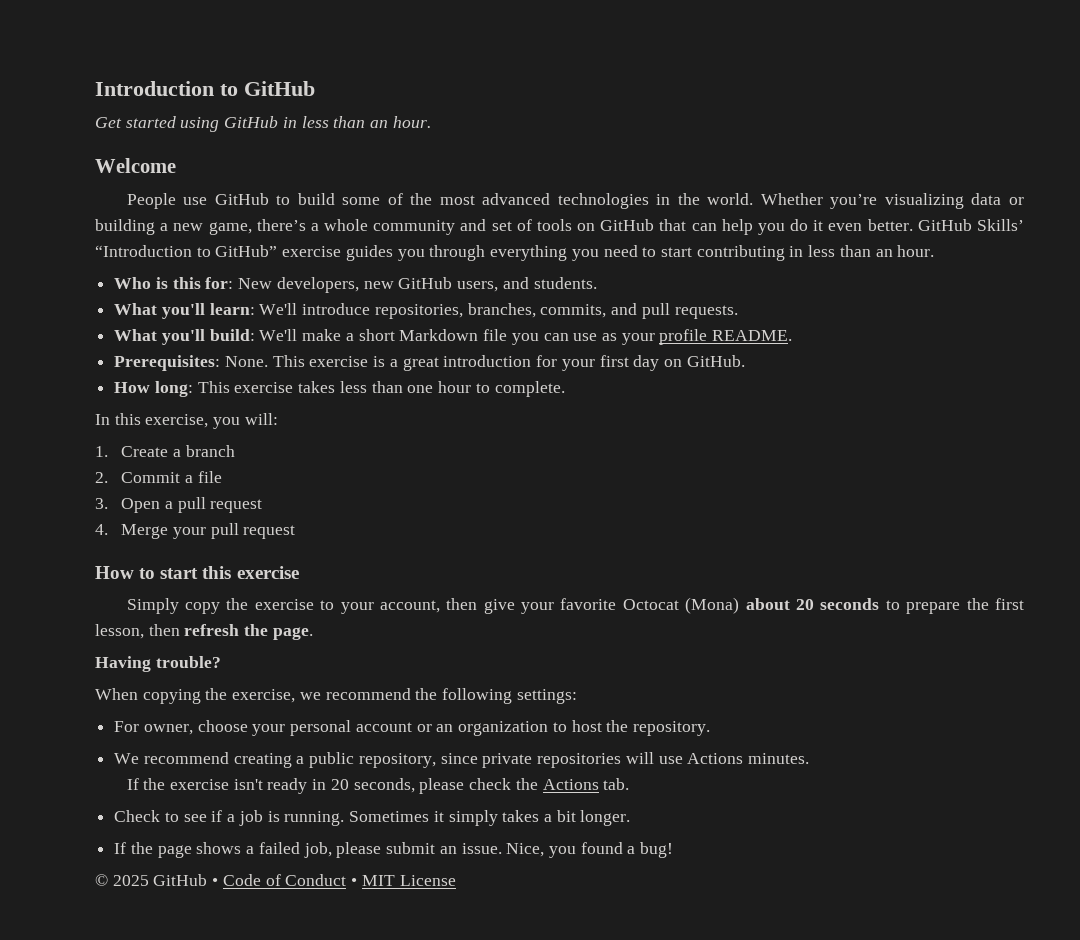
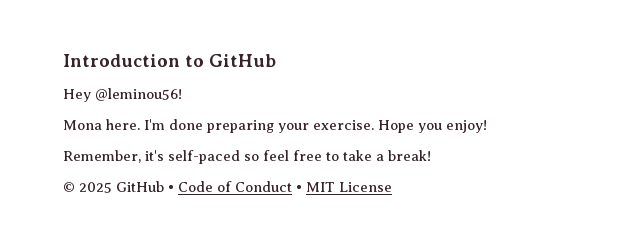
- Get started using GitHub in less than an hour.
- Welcome
- People use GitHub to build some of the most advanced technologies in the world. Whether you’re visualizing data or building a new game, there’s a whole community and set of tools on GitHub that can help you do it even better. GitHub Skills’ “Introduction to GitHub” exercise guides you through everything you need to start contributing in less than an hour.
- Who is this for: New developers, new GitHub users, and students.
- What you'll learn: We'll introduce repositories, branches, commits, and pull requests.
- What you'll build: We'll make a short Markdown file you can use as your profile README.
- Prerequisites: None. This exercise is a great introduction for your first day on GitHub.
- How long: This exercise takes less than one hour to complete.
- In this exercise, you will:
- 1. Create a branch
- 2. Commit a file
- 3. Open a pull request
- 4. Merge your pull request
- How to start this exercise
- Simply copy the exercise to your account, then give your favorite Octocat (Mona) about 20 seconds to prepare the first lesson, then refresh the page.
- Having trouble?
- When copying the exercise, we recommend the following settings:
- For owner, choose your personal account or an organization to host the repository.
- We recommend creating a public repository, since private repositories will use Actions minutes.
- If the exercise isn't ready in 20 seconds, please check the Actions tab.
- Check to see if a job is running. Sometimes it simply takes a bit longer.
- If the page shows a failed job, please submit an issue. Nice, you found a bug!
+ Hey @leminou56!
+ Mona here. I'm done preparing your exercise. Hope you enjoy!
+ Remember, it's self-paced so feel free to take a break!

